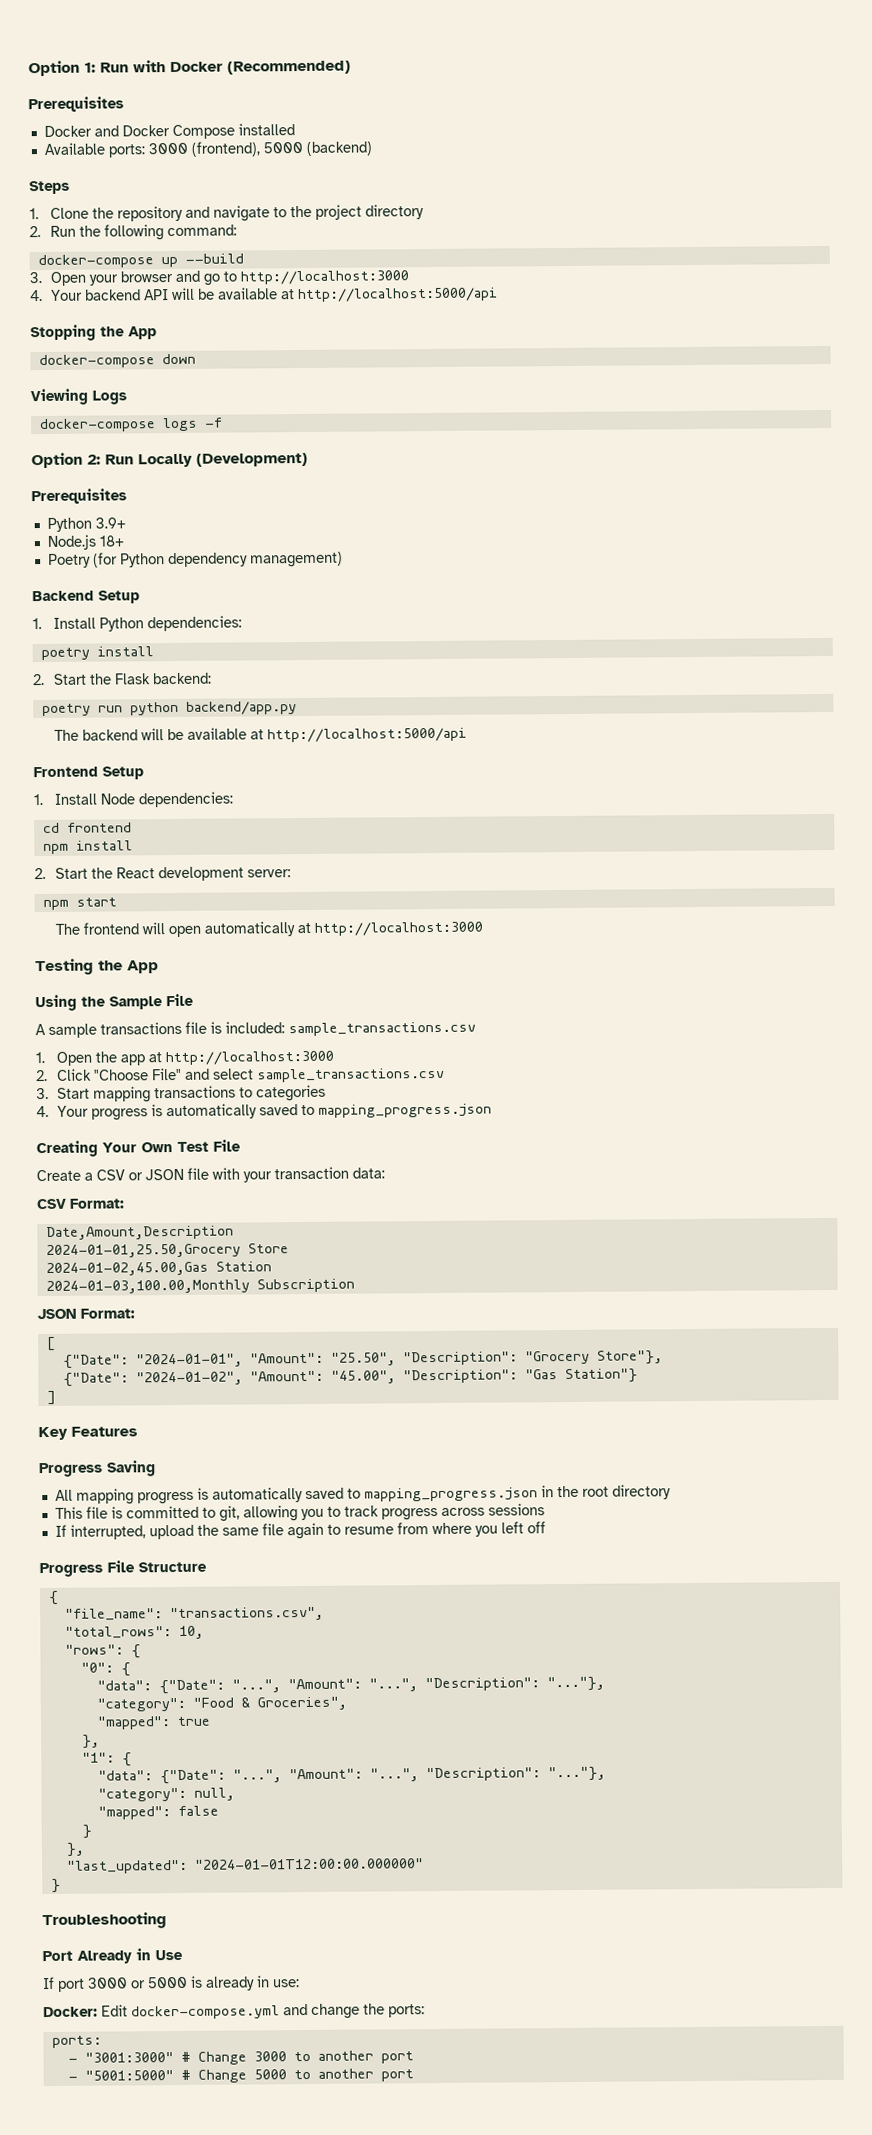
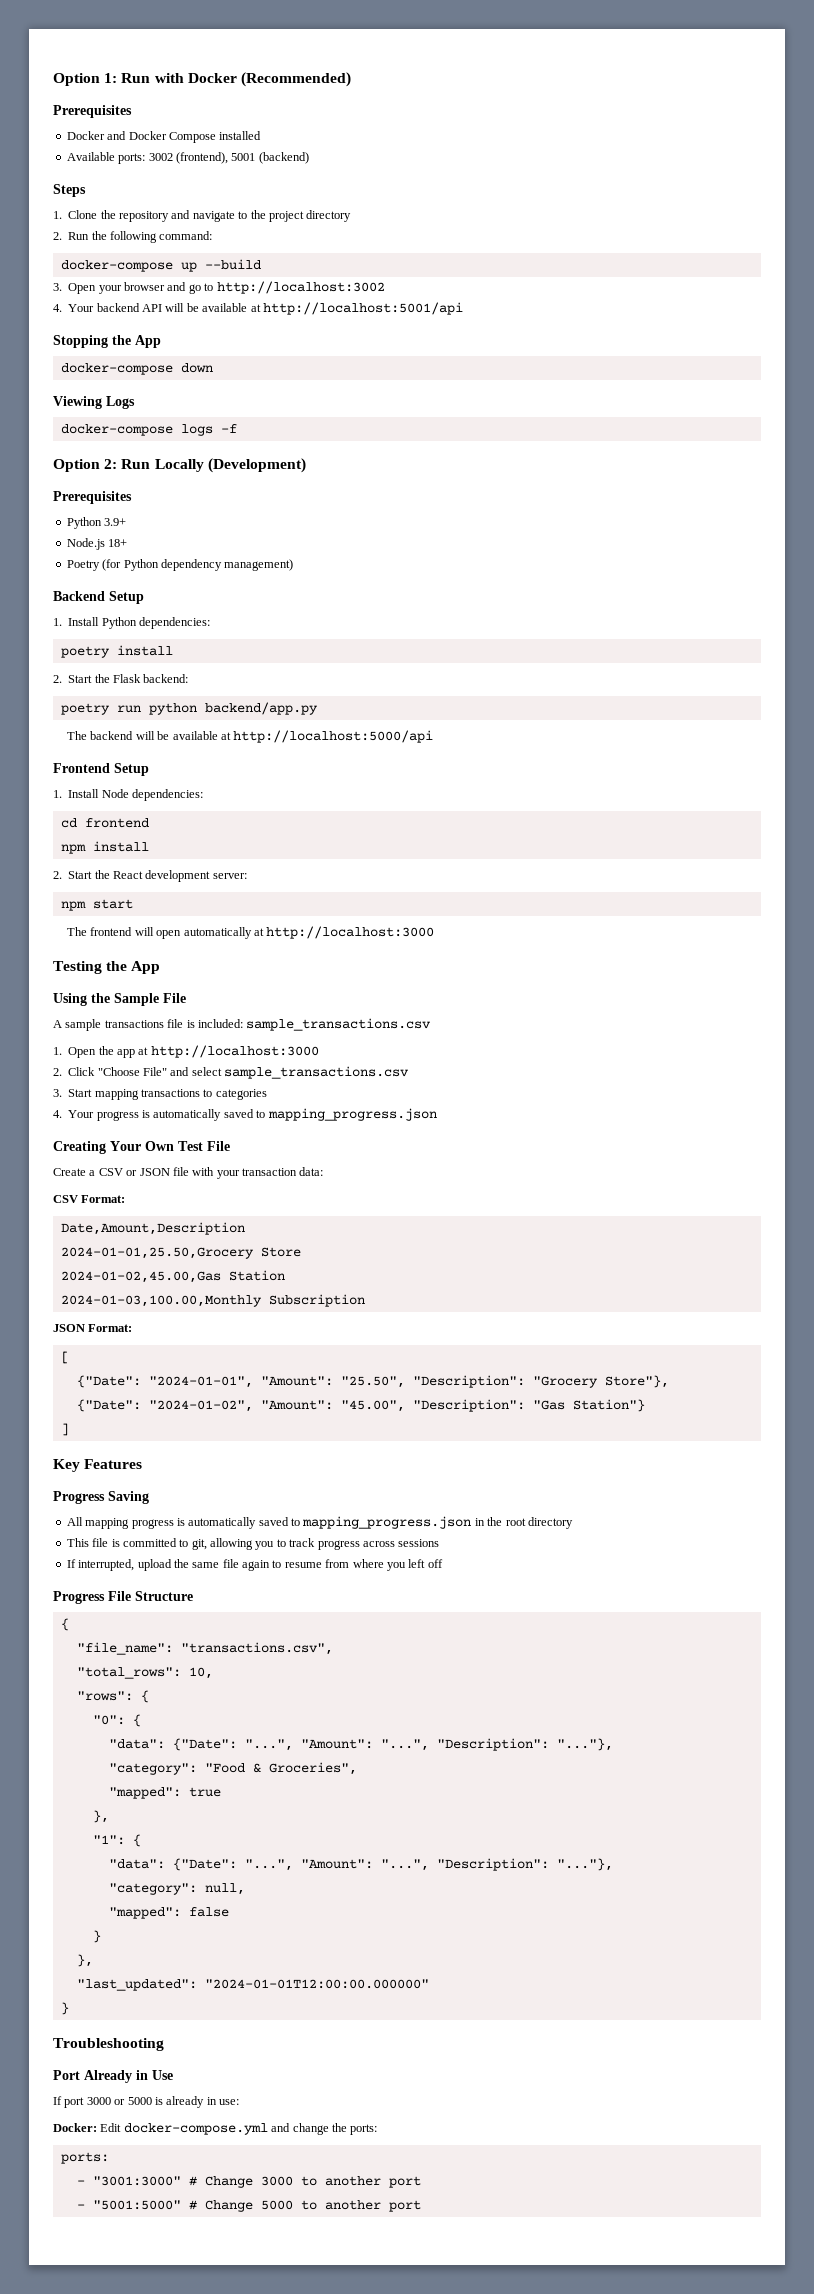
- Available ports: 3000 (frontend), 5000 (backend)
+ Available ports: 3002 (frontend), 5001 (backend)
- 3. Open your browser and go to http://localhost:3000
+ 3. Open your browser and go to http://localhost:3002
- 4. Your backend API will be available at http://localhost:5000/api
+ 4. Your backend API will be available at http://localhost:5001/api

